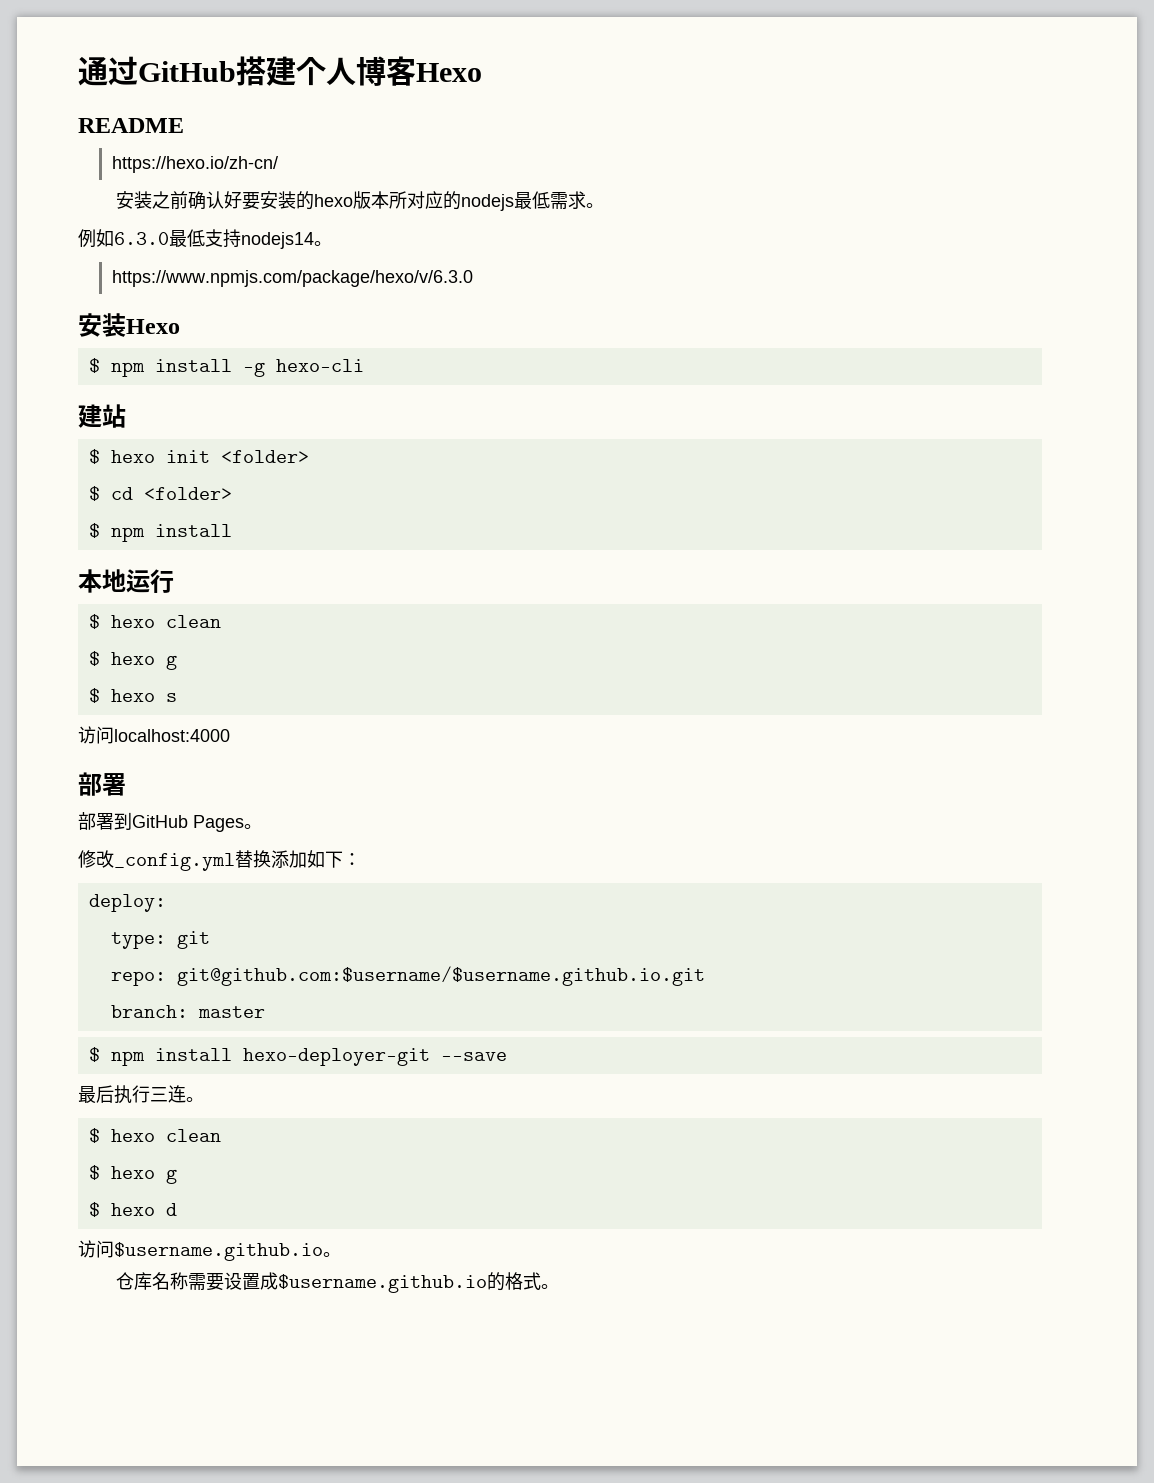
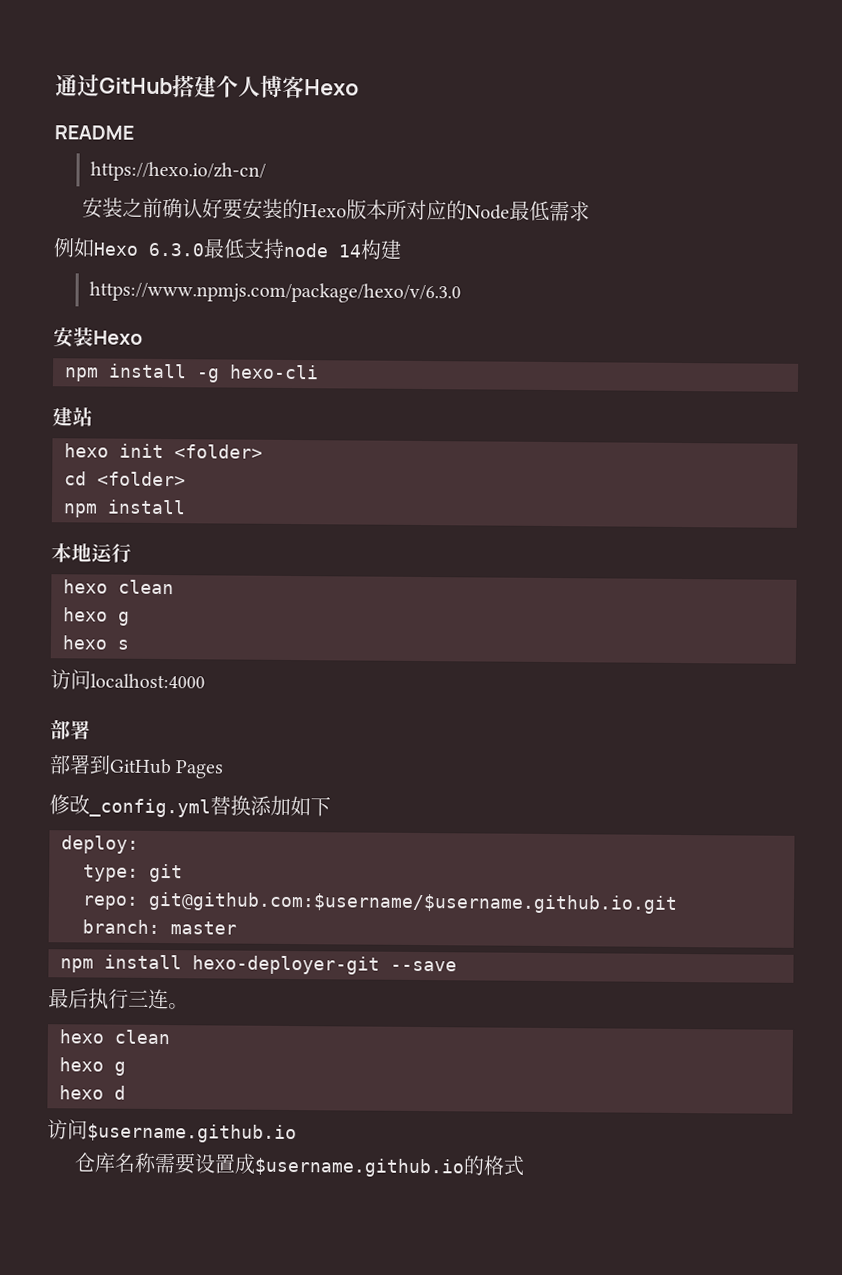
- 安装之前确认好要安装的hexo版本所对应的nodejs最低需求。
+ 安装之前确认好要安装的Hexo版本所对应的Node最低需求
- 例如6.3.0最低支持nodejs14。
+ 例如Hexo 6.3.0最低支持node 14构建
- $ npm install -g hexo-cli
+ npm install -g hexo-cli
- $ hexo init <folder>
+ hexo init <folder>
- $ cd <folder>
- $ npm install
+ cd <folder>
+ npm install
  本地运行
- $ hexo clean
- $ hexo g
- $ hexo s
+ hexo clean
+ hexo g
+ hexo s
- 部署到GitHub Pages。
+ 部署到GitHub Pages
- 修改_config.yml替换添加如下：
+ 修改_config.yml替换添加如下
- $ npm install hexo-deployer-git --save
+ npm install hexo-deployer-git --save
  最后执行三连。
- $ hexo clean
- $ hexo g
- $ hexo d
+ hexo clean
+ hexo g
+ hexo d
- 访问$username.github.io。
+ 访问$username.github.io
- 仓库名称需要设置成$username.github.io的格式。
+ 仓库名称需要设置成$username.github.io的格式

